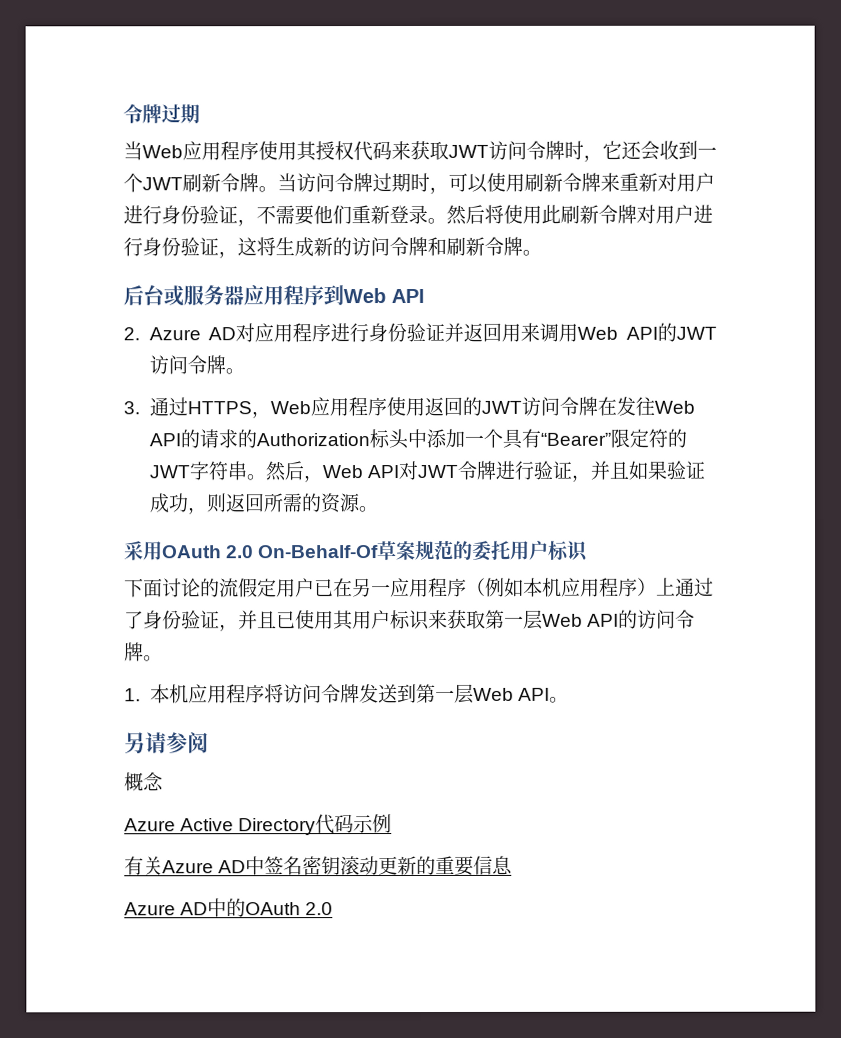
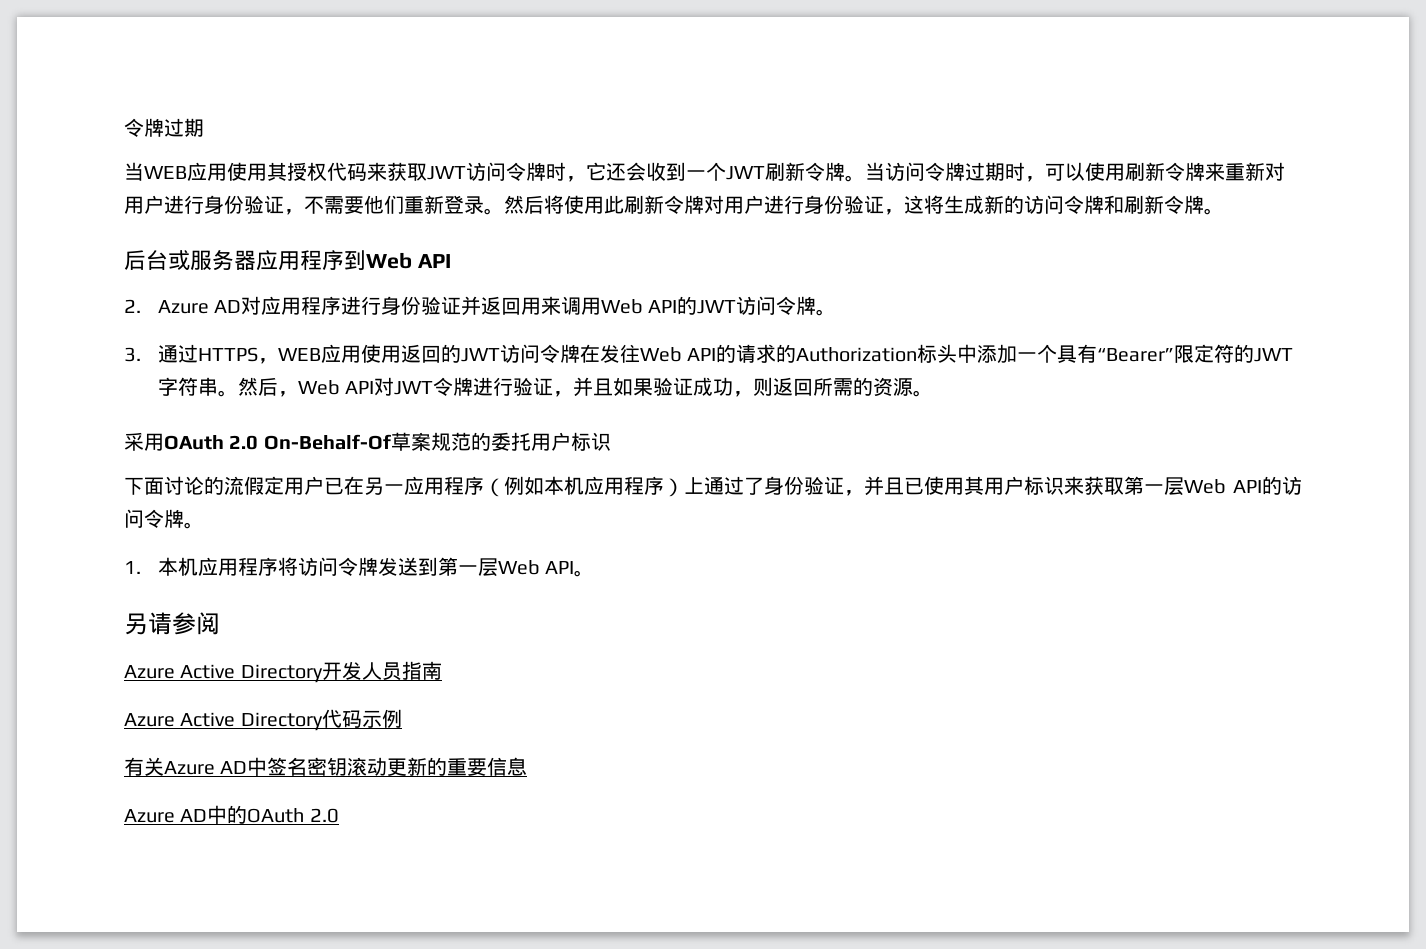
- 当Web应用程序使用其授权代码来获取JWT访问令牌时，它还会收到一个JWT刷新令牌。
+ 当WEB应用使用其授权代码来获取JWT访问令牌时，它还会收到一个JWT刷新令牌。
- 3.通过HTTPS，Web应用程序使用返回的JWT访问令牌在发往Web API的请求的Authorization标头中添加一个具有“Bearer”限定符的JWT字符串。
+ 3.通过HTTPS，WEB应用使用返回的JWT访问令牌在发往Web API的请求的Authorization标头中添加一个具有“Bearer”限定符的JWT字符串。
- 概念
+ Azure Active Directory开发人员指南

